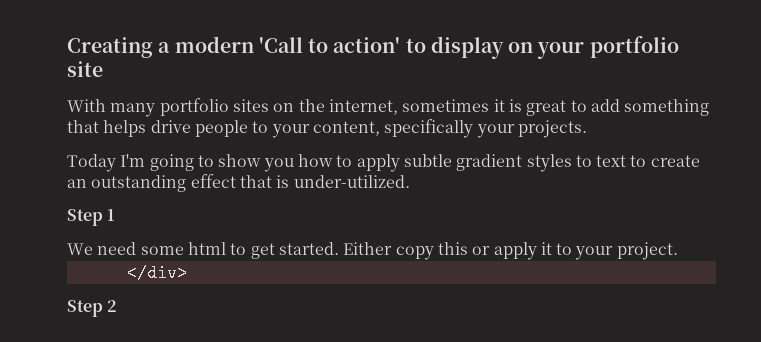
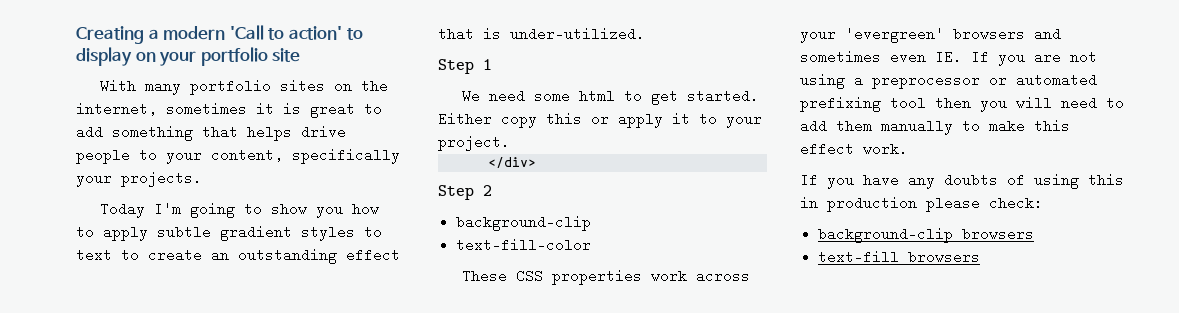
  Step 2
+ background-clip
+ text-fill-color
+ These CSS properties work across your 'evergreen' browsers and sometimes even IE. If you are not using a preprocessor or automated prefixing tool then you will need to add them manually to make this effect work.
+ If you have any doubts of using this in production please check:
+ background-clip browsers
+ text-fill browsers

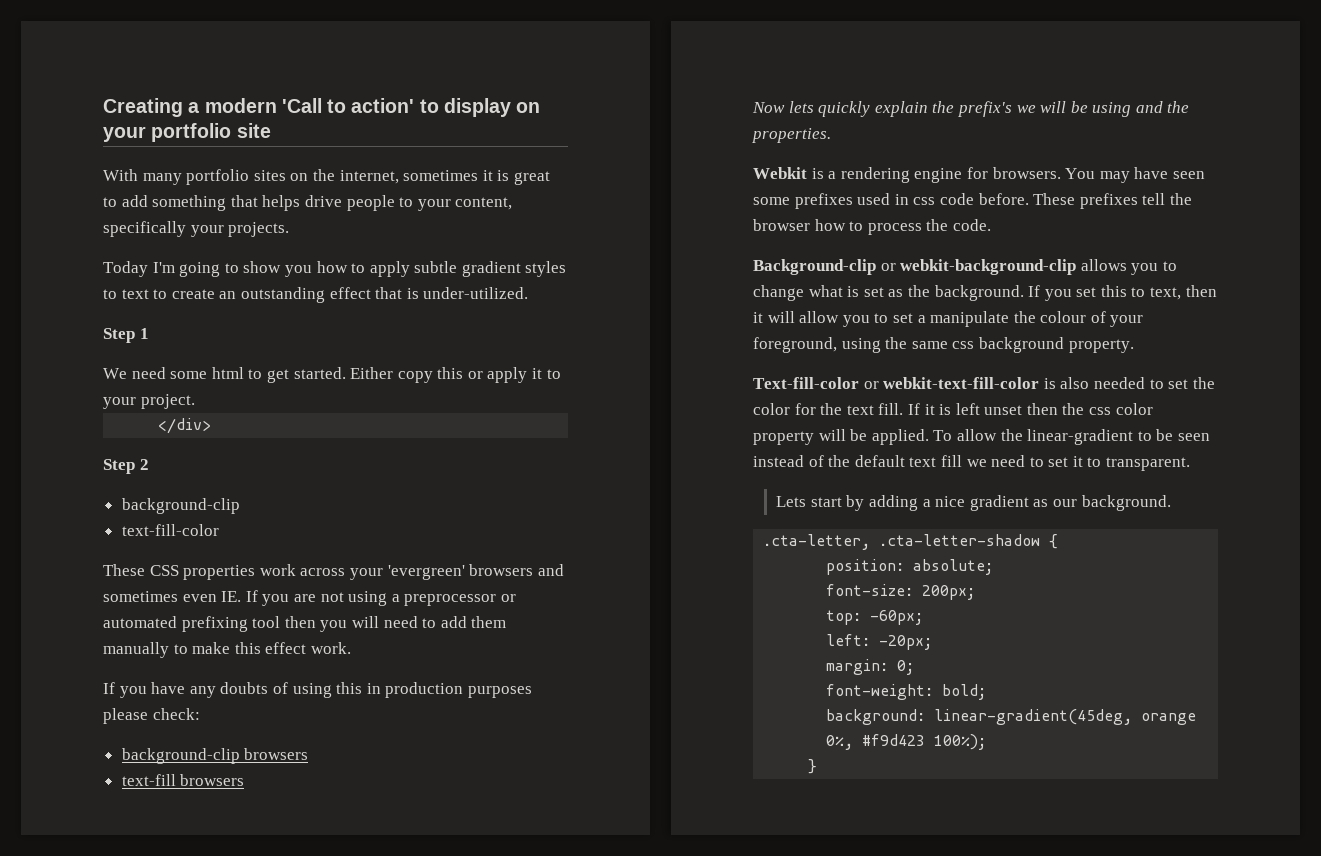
- If you have any doubts of using this in production please check:
+ If you have any doubts of using this in production purposes please check:
+ Now lets quickly explain the prefix's we will be using and the properties.
+ Webkit is a rendering engine for browsers. You may have seen some prefixes used in css code before. These prefixes tell the browser how to process the code.
+ Background-clip or webkit-background-clip allows you to change what is set as the background. If you set this to text, then it will allow you to set a manipulate the colour of your foreground, using the same css background property.
+ Text-fill-color or webkit-text-fill-color is also needed to set the color for the text fill. If it is left unset then the css color property will be applied. To allow the linear-gradient to be seen instead of the default text fill we need to set it to transparent.
+ Lets start by adding a nice gradient as our background.
+ .cta-letter, .cta-letter-shadow {
+ position: absolute;
+ font-size: 200px;
+ top: -60px;
+ left: -20px;
+ margin: 0;
+ font-weight: bold;
+ background: linear-gradient(45deg, orange 0%, #f9d423 100%);
+ }

